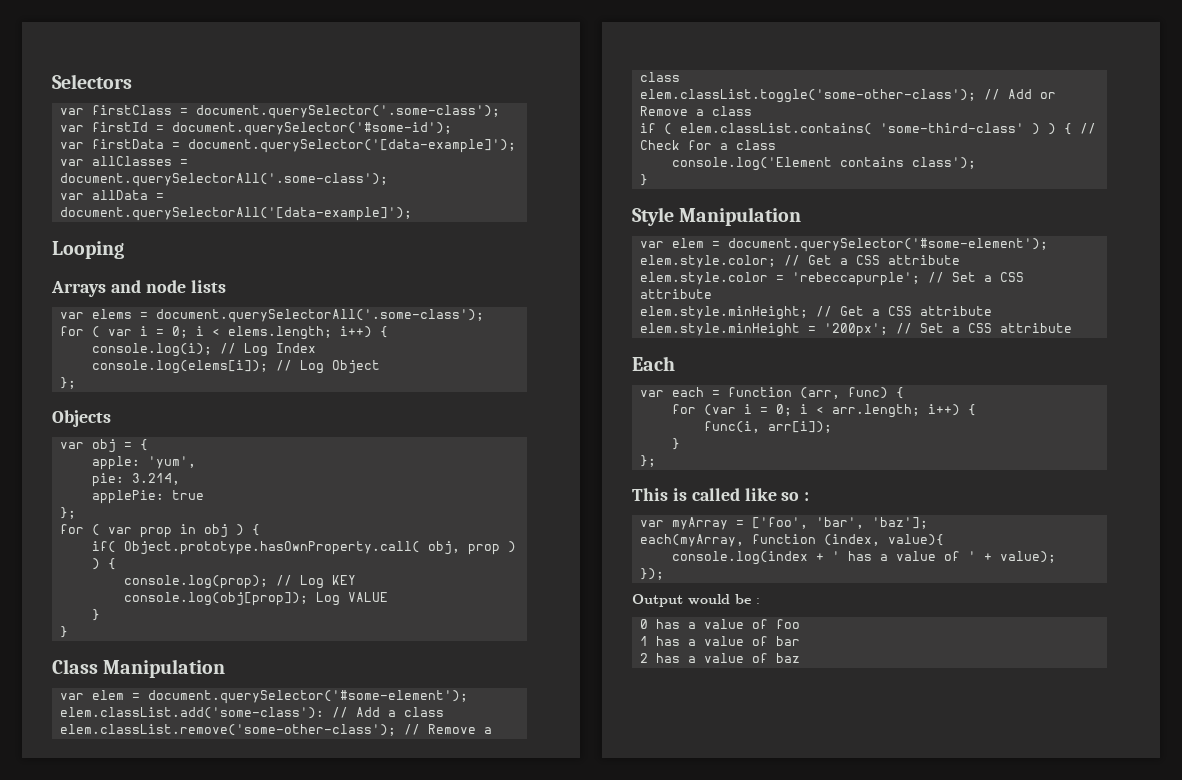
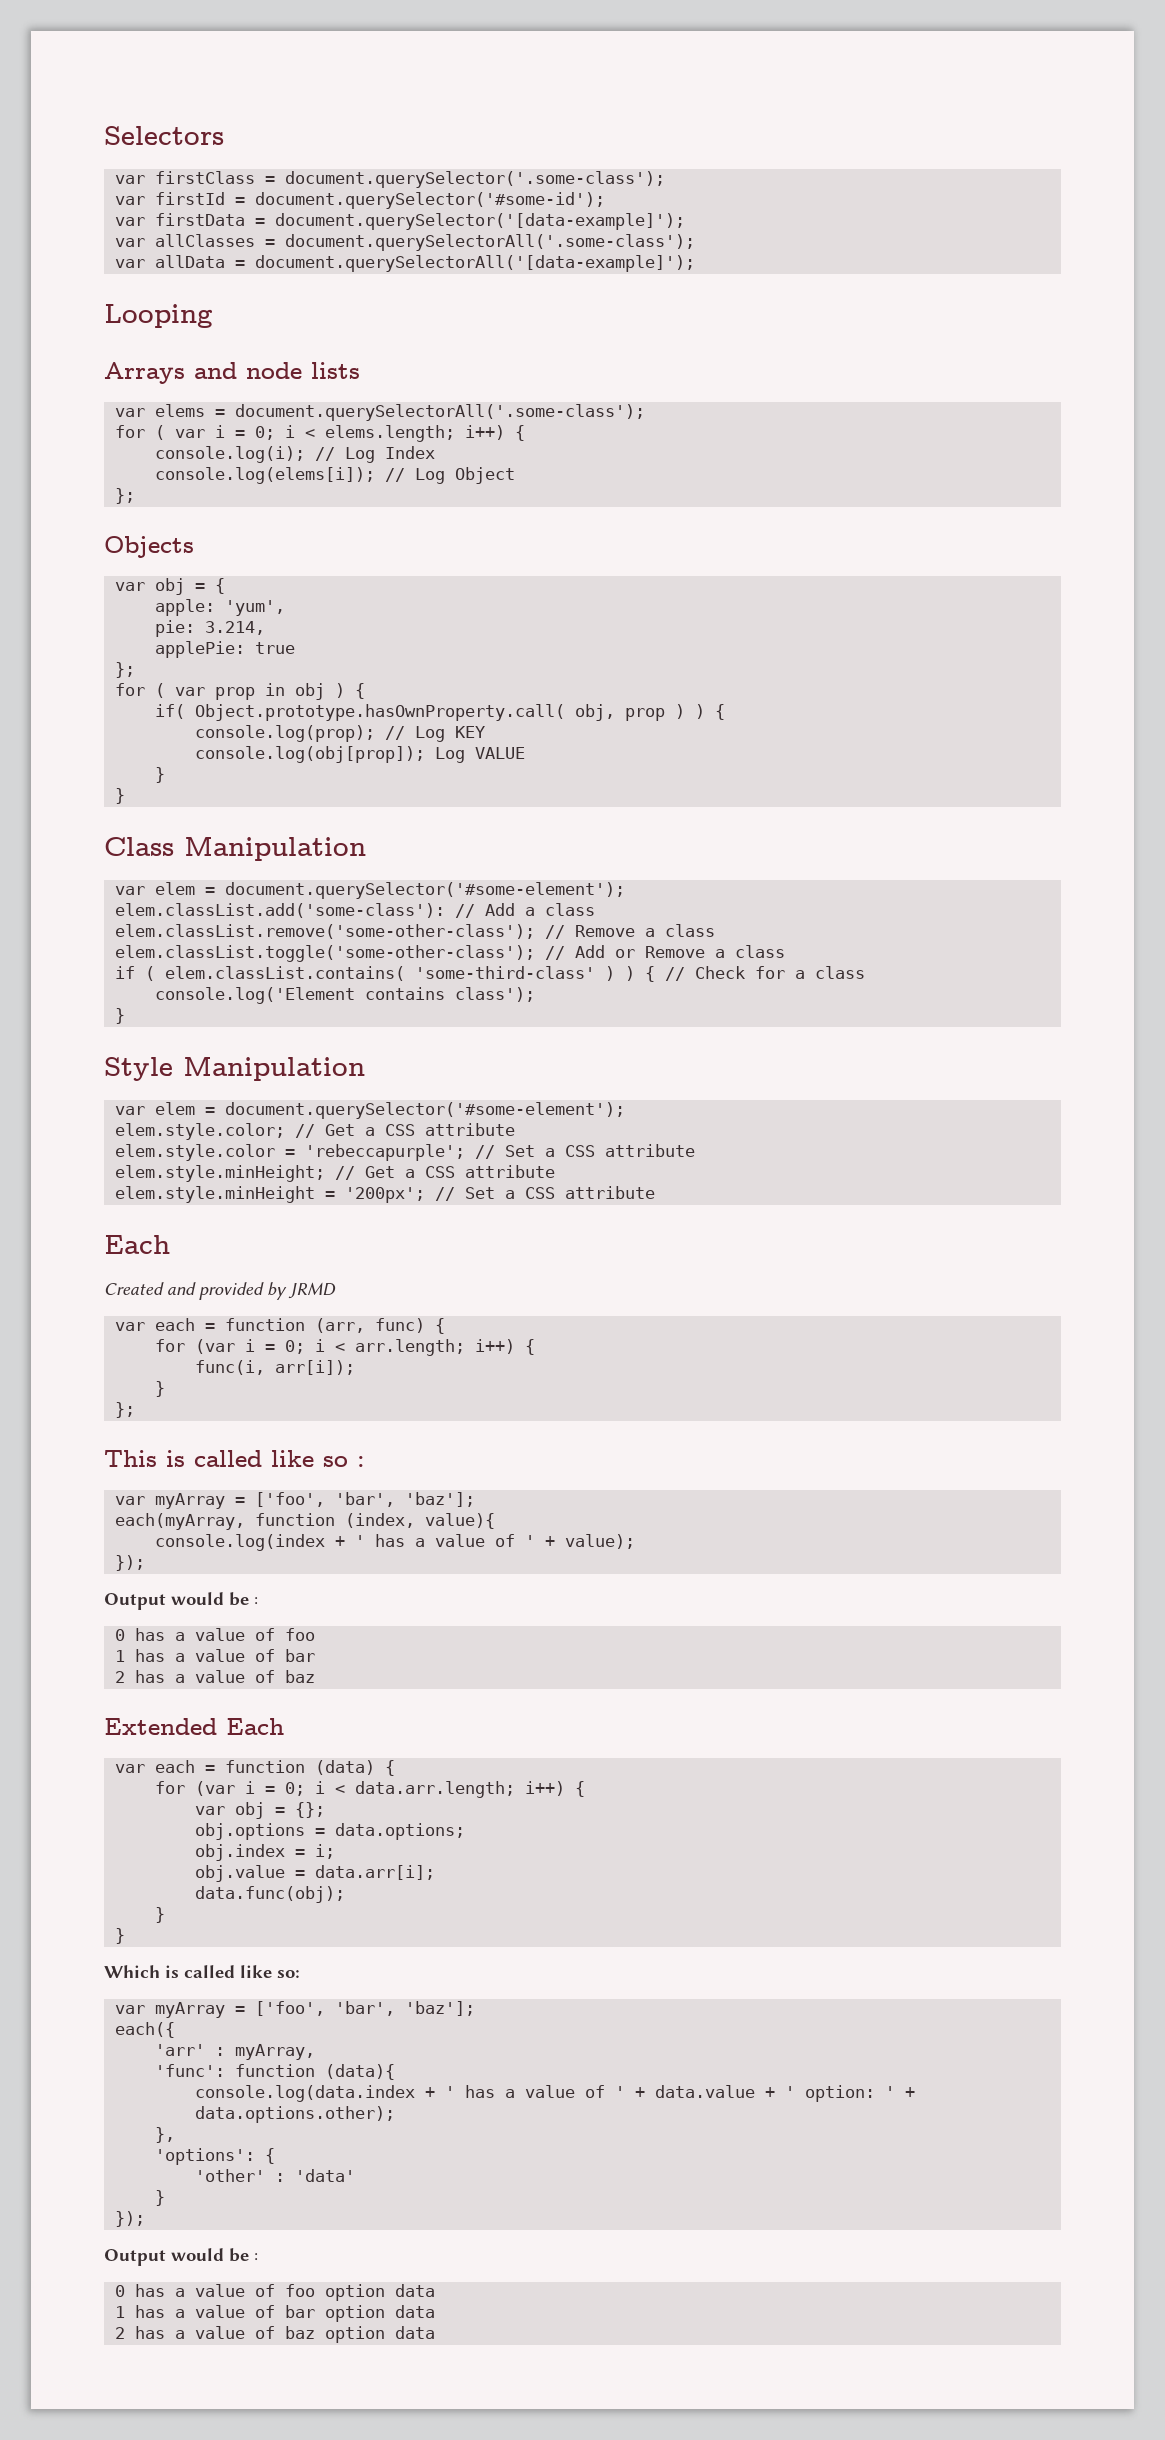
+ Created and provided by JRMD
+ Extended Each
+ var each = function (data) {
+ for (var i = 0; i < data.arr.length; i++) {
+ var obj = {};
+ obj.options = data.options;
+ obj.index = i;
+ obj.value = data.arr[i];
+ data.func(obj);
+ }
+ }
+ Which is called like so:
+ var myArray = ['foo', 'bar', 'baz'];
+ each({
+ 'arr' : myArray,
+ 'func': function (data){
+ console.log(data.index + ' has a value of ' + data.value + ' option: ' + data.options.other);
+ },
+ 'options': {
+ 'other' : 'data'
+ }
+ });
+ Output would be :
+ 0 has a value of foo option data
+ 1 has a value of bar option data
+ 2 has a value of baz option data

